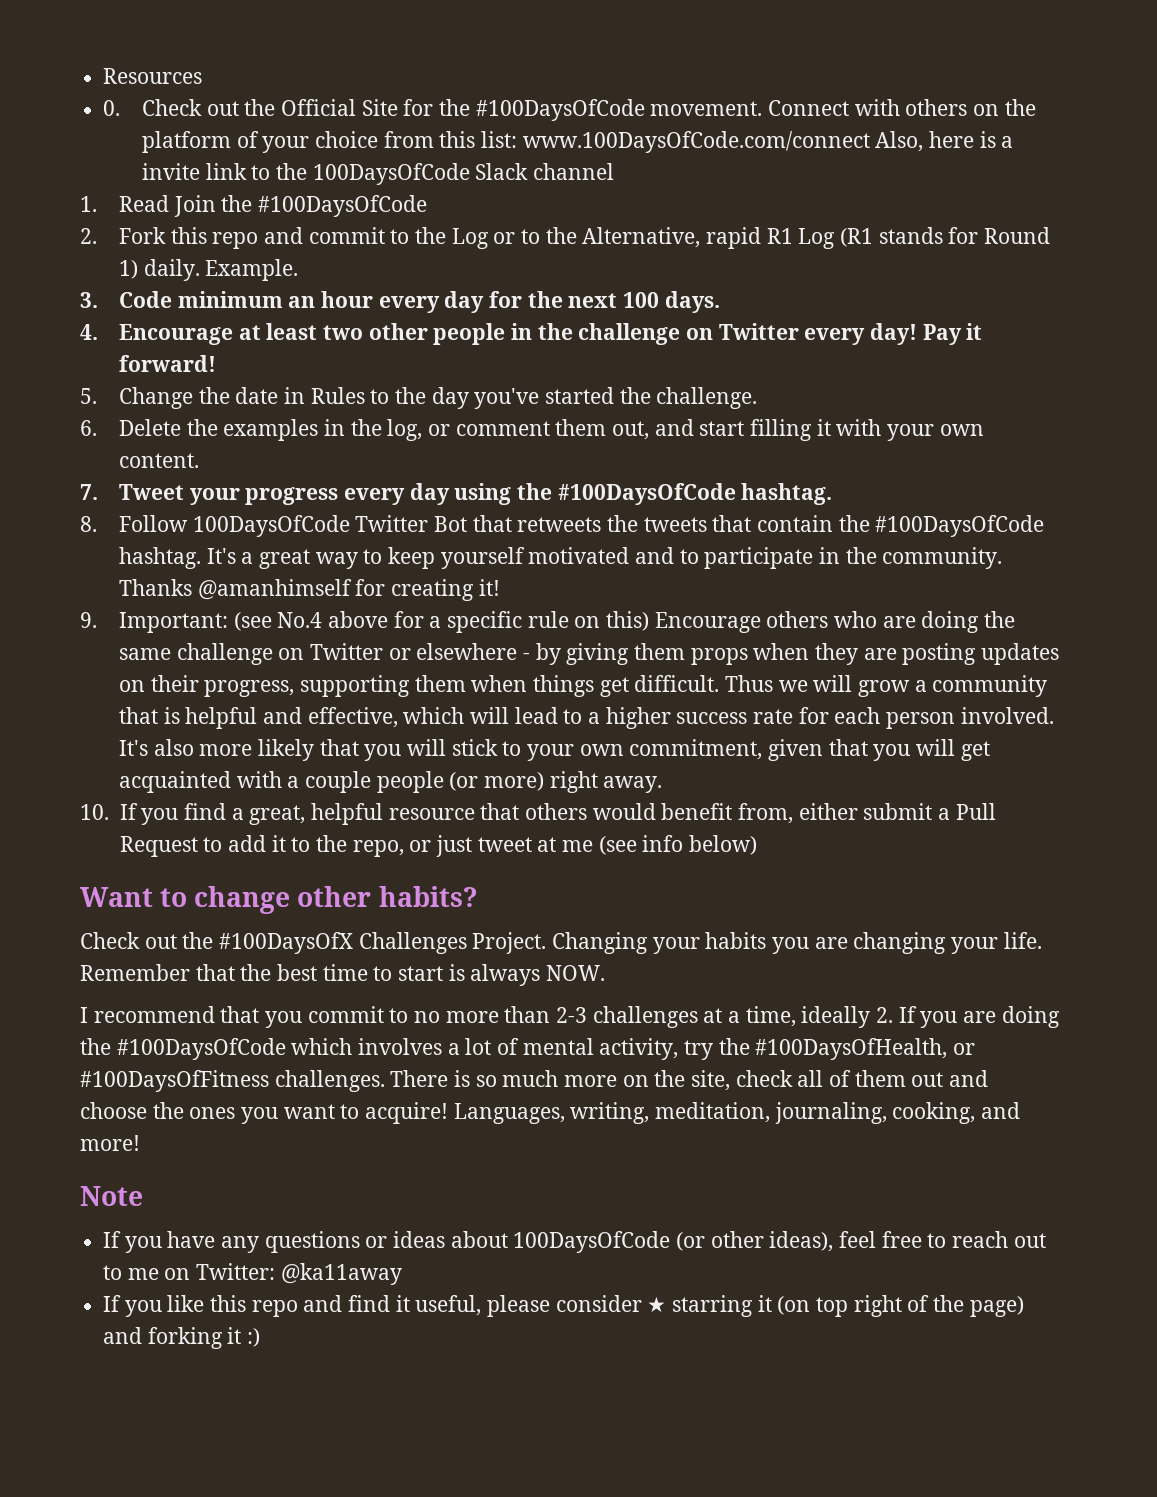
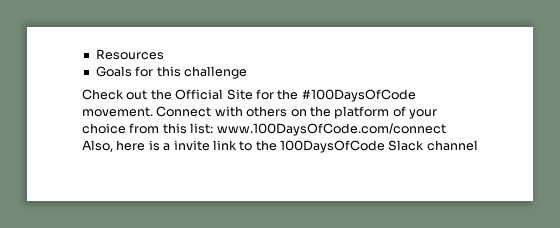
- 0. Check out the Official Site for the #100DaysOfCode movement.
+ Goals for this challenge
+ Check out the Official Site for the #100DaysOfCode movement.
- 1. Read Join the #100DaysOfCode
- 2. Fork this repo and commit to the Log or to the Alternative, rapid R1 Log (R1 stands for Round 1) daily. Example.
- 3. Code minimum an hour every day for the next 100 days.
- 4. Encourage at least two other people in the challenge on Twitter every day! Pay it forward!
- 5. Change the date in Rules to the day you've started the challenge.
- 6. Delete the examples in the log, or comment them out, and start filling it with your own content.
- 7. Tweet your progress every day using the #100DaysOfCode hashtag.
- 8. Follow 100DaysOfCode Twitter Bot that retweets the tweets that contain the #100DaysOfCode hashtag. It's a great way to keep yourself motivated and to participate in the community. Thanks @amanhimself for creating it!
- 9. Important: (see No.4 above for a specific rule on this) Encourage others who are doing the same challenge on Twitter or elsewhere - by giving them props when they are posting updates on their progress, supporting them when things get difficult. Thus we will grow a community that is helpful and effective, which will lead to a higher success rate for each person involved. It's also more likely that you will stick to your own commitment, given that you will get acquainted with a couple people (or more) right away.
- 10. If you find a great, helpful resource that others would benefit from, either submit a Pull Request to add it to the repo, or just tweet at me (see info below)
- Want to change other habits?
- Check out the #100DaysOfX Challenges Project. Changing your habits you are changing your life. Remember that the best time to start is always NOW.
- I recommend that you commit to no more than 2-3 challenges at a time, ideally 2. If you are doing the #100DaysOfCode which involves a lot of mental activity, try the #100DaysOfHealth, or #100DaysOfFitness challenges. There is so much more on the site, check all of them out and choose the ones you want to acquire! Languages, writing, meditation, journaling, cooking, and more!
- Note
- If you have any questions or ideas about 100DaysOfCode (or other ideas), feel free to reach out to me on Twitter: @ka11away
- If you like this repo and find it useful, please consider ★ starring it (on top right of the page) and forking it :)

